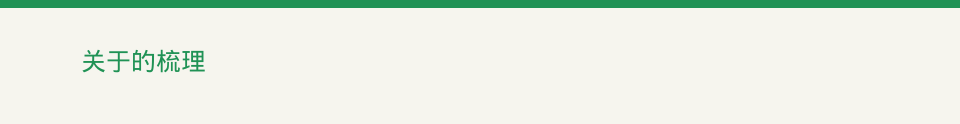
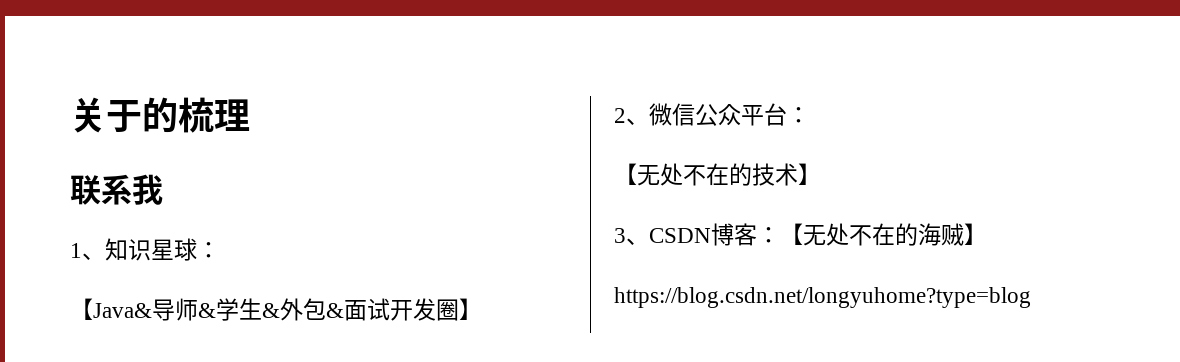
+ 联系我
+ 1、知识星球：
+ 【Java&导师&学生&外包&面试开发圈】
+ 2、微信公众平台：
+ 【无处不在的技术】
+ 3、CSDN博客：【无处不在的海贼】
+ https://blog.csdn.net/longyuhome?type=blog

